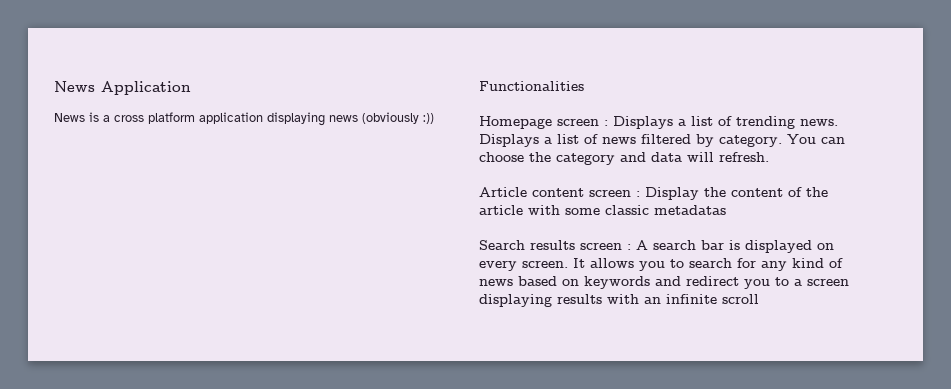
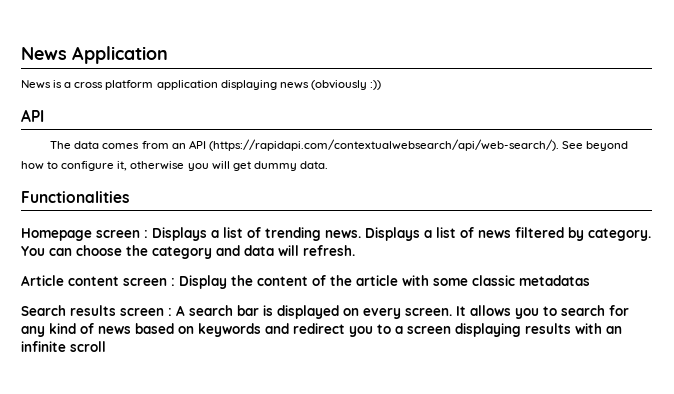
  News is a cross platform application displaying news (obviously :))
+ API
+ The data comes from an API (https://rapidapi.com/contextualwebsearch/api/web-search/). See beyond how to configure it, otherwise you will get dummy data.

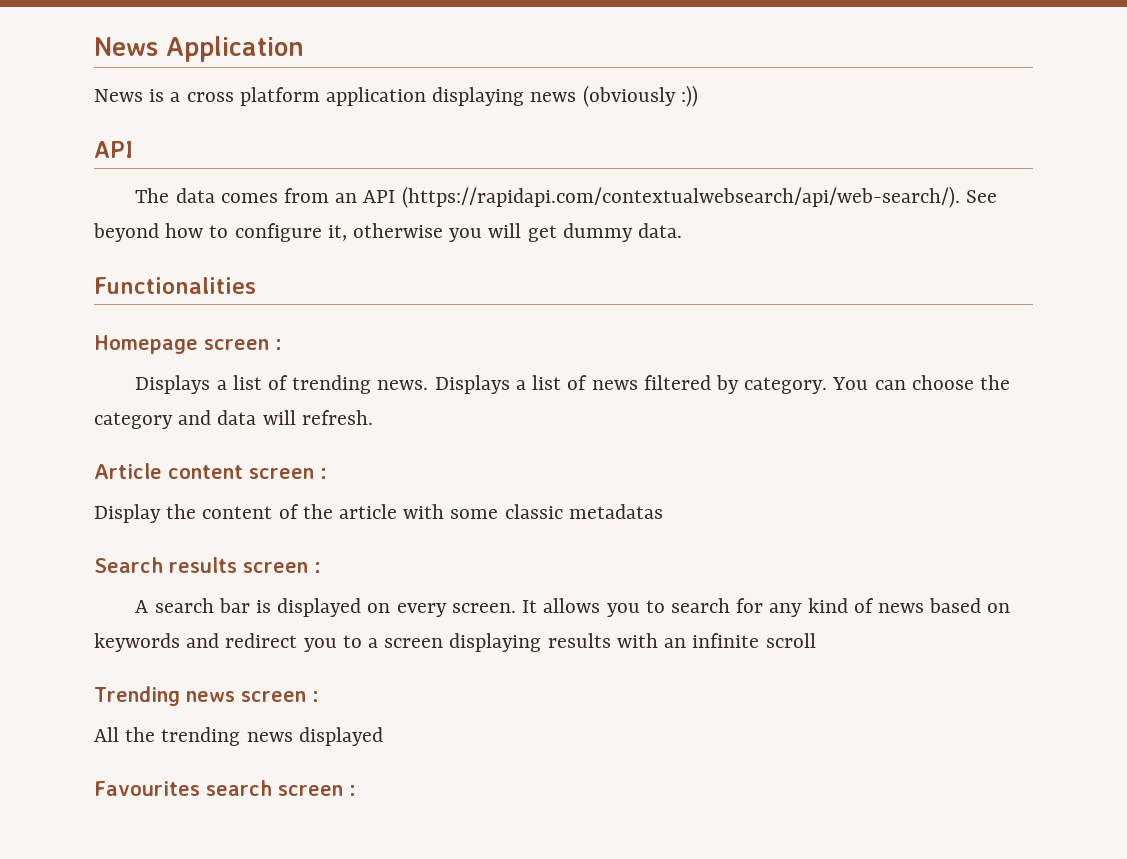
- Homepage screen : Displays a list of trending news.
+ Homepage screen :
+ Displays a list of trending news.
- Article content screen : Display the content of the article with some classic metadatas
+ Article content screen :
+ Display the content of the article with some classic metadatas
- Search results screen : A search bar is displayed on every screen.
+ Search results screen :
+ A search bar is displayed on every screen.
+ Trending news screen :
+ All the trending news displayed
+ Favourites search screen :

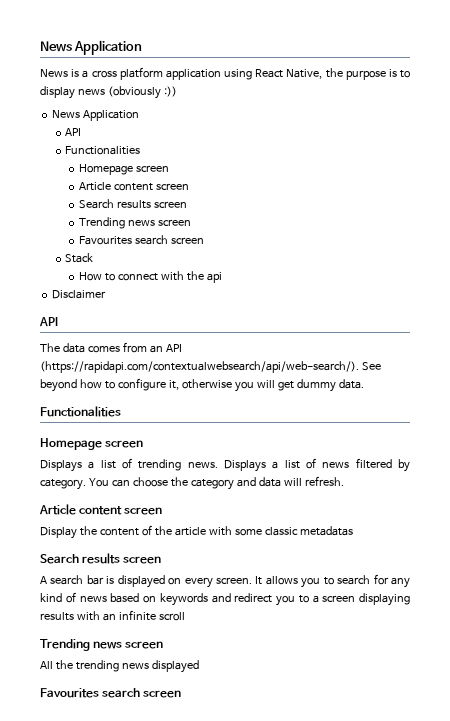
- News is a cross platform application displaying news (obviously :))
+ News is a cross platform application using React Native, the purpose is to display news (obviously :))
+ News Application
+ API
+ Functionalities
+ Homepage screen
+ Article content screen
+ Search results screen
+ Trending news screen
+ Favourites search screen
+ Stack
+ How to connect with the api
+ Disclaimer
  The data comes from an API (https://rapidapi.com/contextualwebsearch/api/web-search/). See beyond how to configure it, otherwise you will get dummy data.
  Functionalities
- Homepage screen :
+ Homepage screen
  You can choose the category and data will refresh.
- Article content screen :
+ Article content screen
  Display the content of the article with some classic metadatas
- Search results screen :
+ Search results screen
  It allows you to search for any kind of news based on keywords and redirect you to a screen displaying results with an infinite scroll
- Trending news screen :
+ Trending news screen
  All the trending news displayed
- Favourites search screen :
+ Favourites search screen

